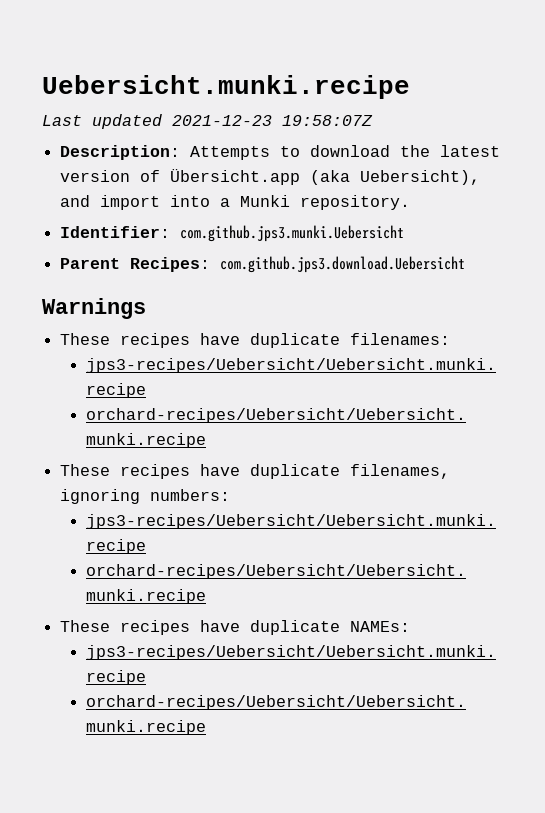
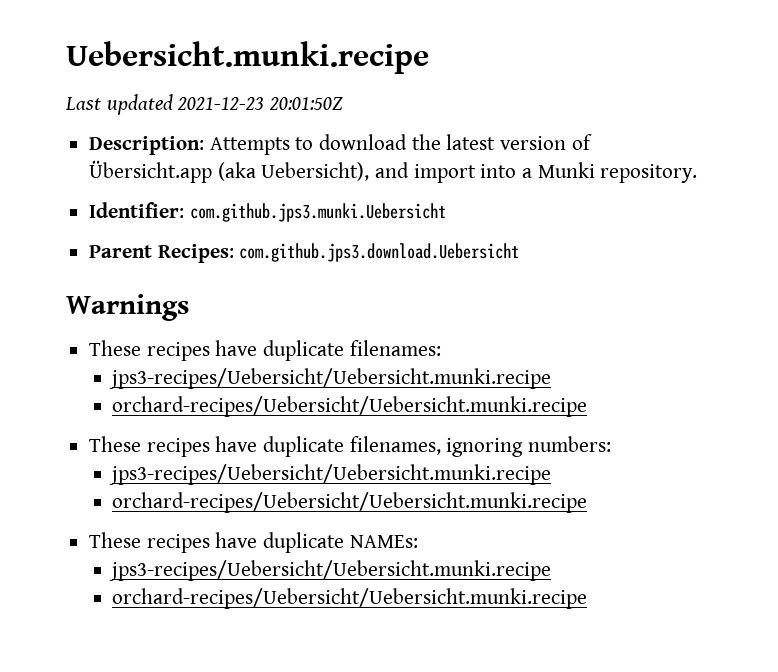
- Last updated 2021-12-23 19:58:07Z
+ Last updated 2021-12-23 20:01:50Z

